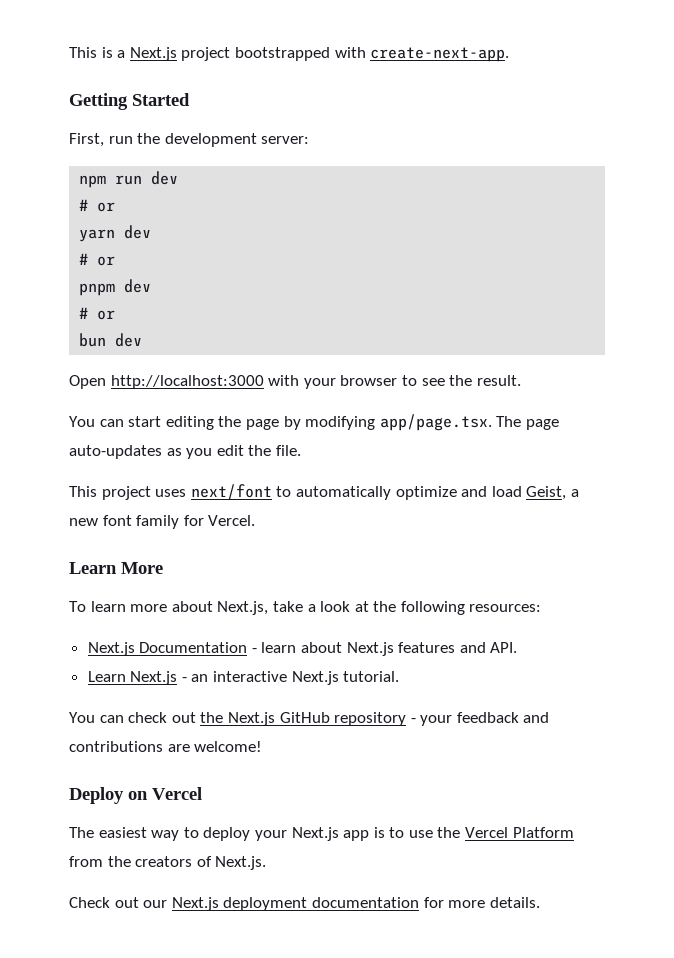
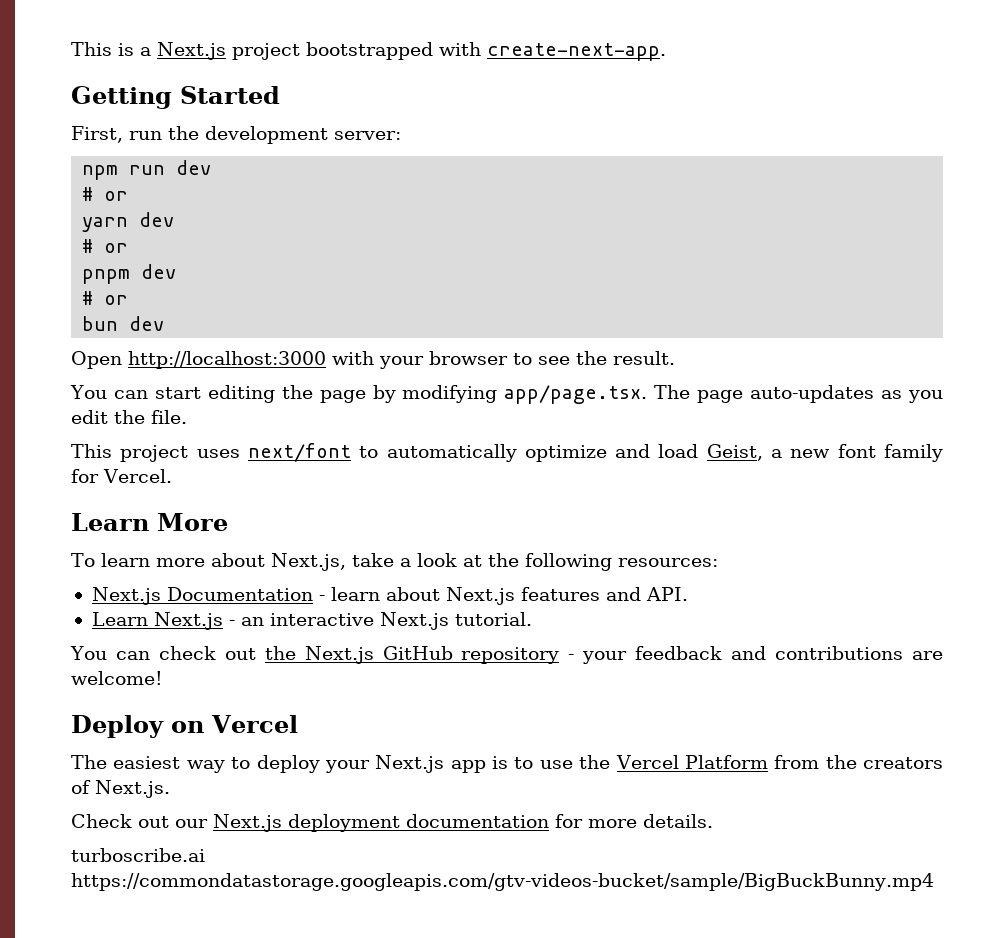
+ turboscribe.ai https://commondatastorage.googleapis.com/gtv-videos-bucket/sample/BigBuckBunny.mp4

